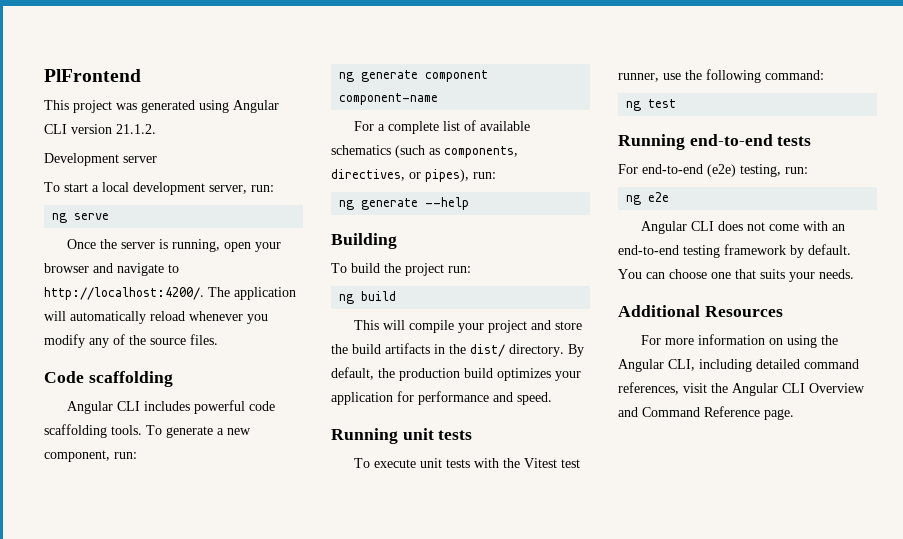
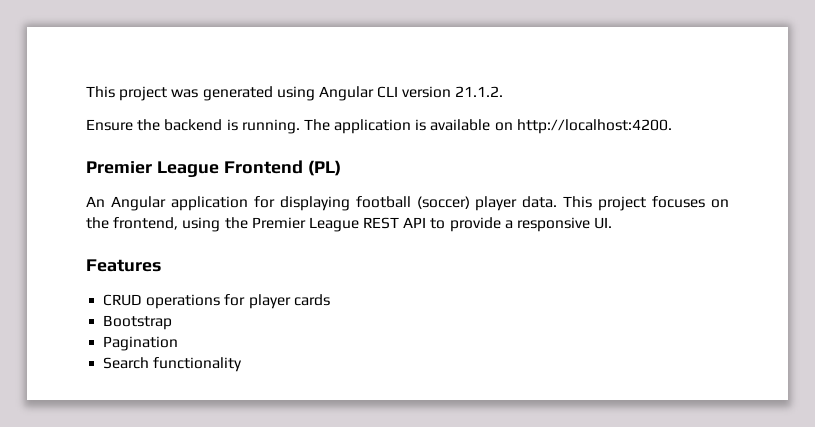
- PlFrontend
- Development server
- To start a local development server, run:
- ng serve
- Once the server is running, open your browser and navigate to http://localhost:4200/. The application will automatically reload whenever you modify any of the source files.
- Code scaffolding
- Angular CLI includes powerful code scaffolding tools. To generate a new component, run:
- ng generate component component-name
- For a complete list of available schematics (such as components, directives, or pipes), run:
- ng generate --help
- Building
- To build the project run:
- ng build
- This will compile your project and store the build artifacts in the dist/ directory. By default, the production build optimizes your application for performance and speed.
- Running unit tests
- To execute unit tests with the Vitest test runner, use the following command:
- ng test
- Running end-to-end tests
- For end-to-end (e2e) testing, run:
- ng e2e
- Angular CLI does not come with an end-to-end testing framework by default. You can choose one that suits your needs.
- Additional Resources
- For more information on using the Angular CLI, including detailed command references, visit the Angular CLI Overview and Command Reference page.
+ Ensure the backend is running. The application is available on http://localhost:4200.
+ Premier League Frontend (PL)
+ An Angular application for displaying football (soccer) player data. This project focuses on the frontend, using the Premier League REST API to provide a responsive UI.
+ Features
+ CRUD operations for player cards
+ Bootstrap
+ Pagination
+ Search functionality

